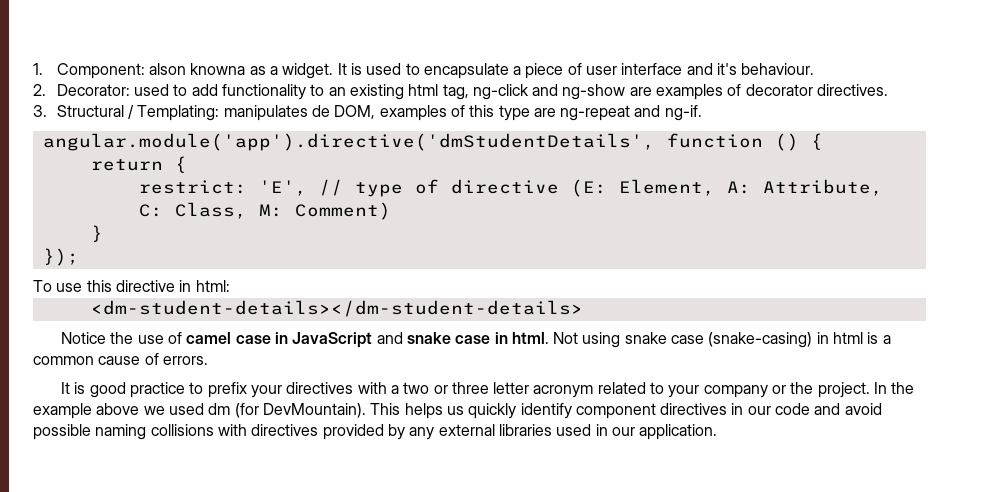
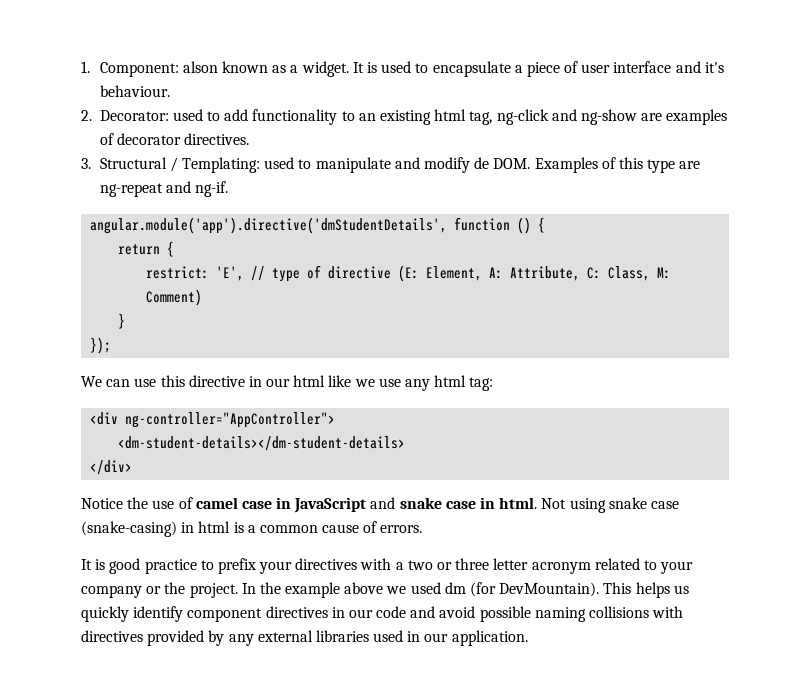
- 1. Component: alson knowna as a widget.
+ 1. Component: alson known as a widget.
- 3. Structural / Templating: manipulates de DOM, examples of this type are ng-repeat and ng-if.
+ 3. Structural / Templating: used to manipulate and modify de DOM. Examples of this type are ng-repeat and ng-if.
- To use this directive in html:
+ We can use this directive in our html like we use any html tag:
+ <div ng-controller="AppController">
+ </div>

